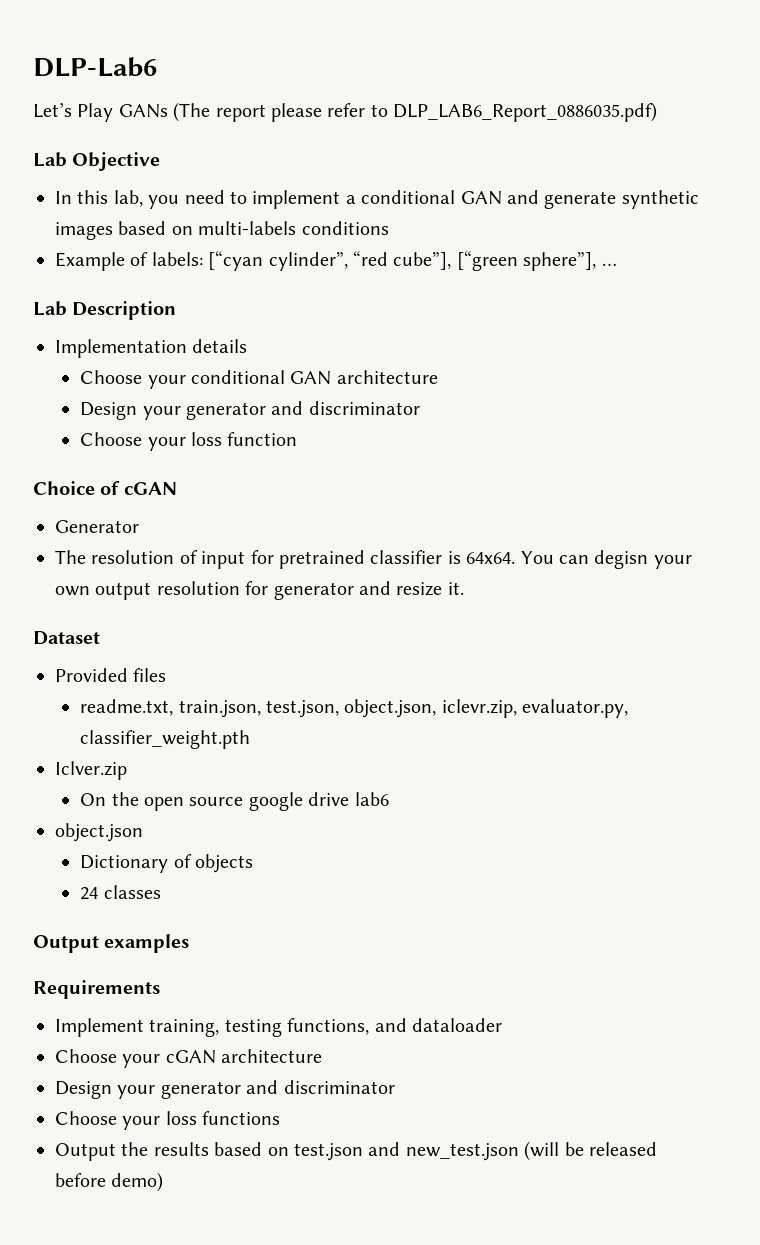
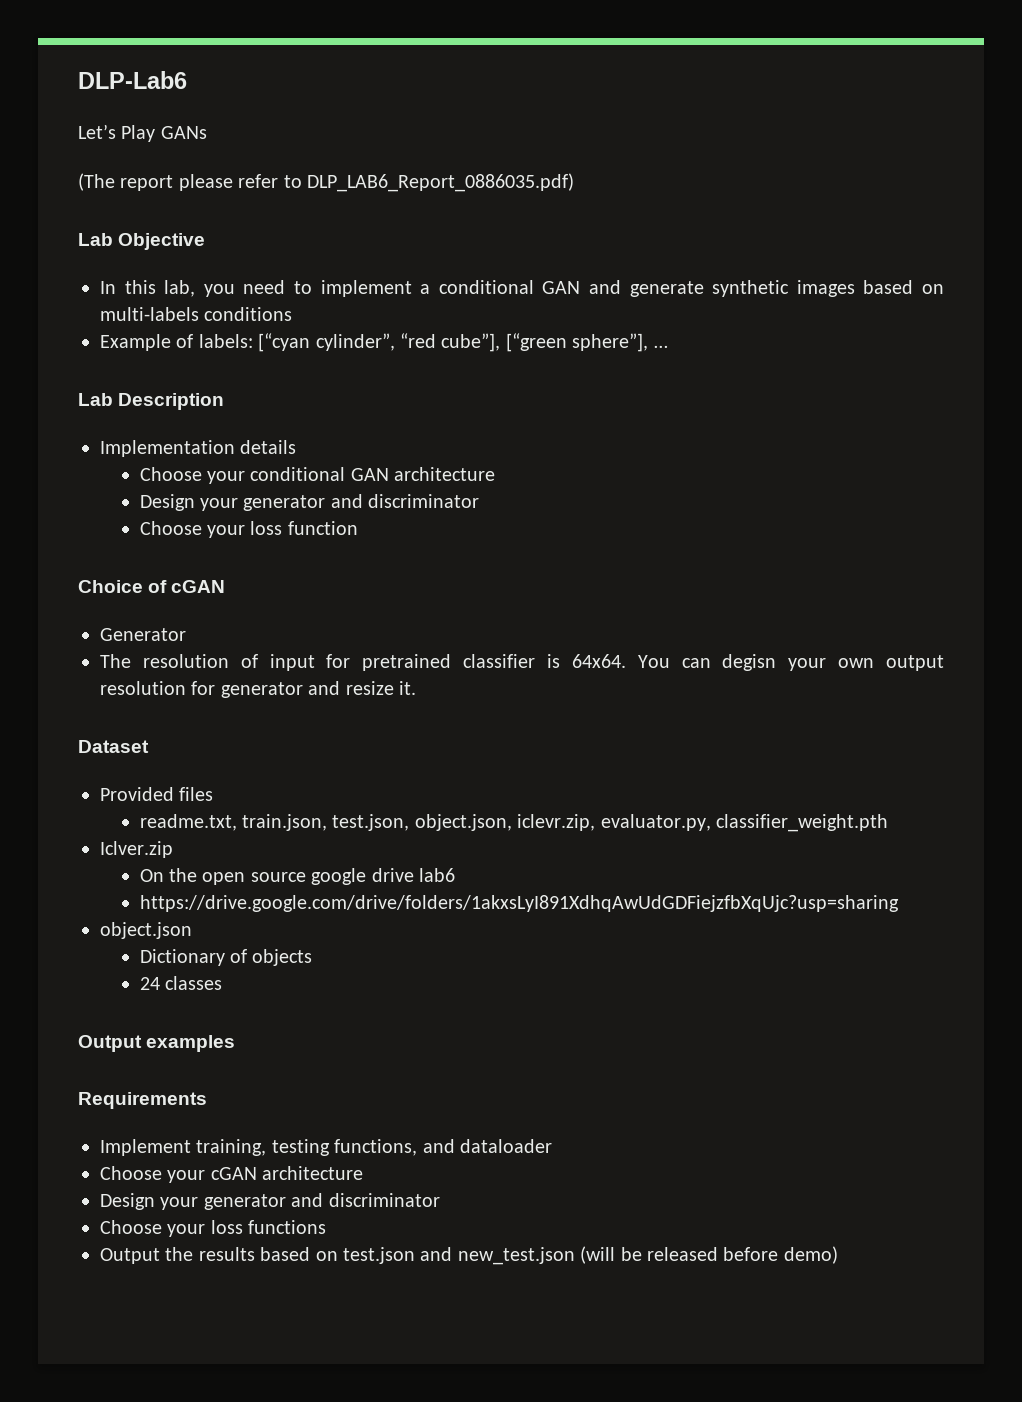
- Let’s Play GANs (The report please refer to DLP_LAB6_Report_0886035.pdf)
+ Let’s Play GANs
+ (The report please refer to DLP_LAB6_Report_0886035.pdf)
+ https://drive.google.com/drive/folders/1akxsLyI891XdhqAwUdGDFiejzfbXqUjc?usp=sharing

